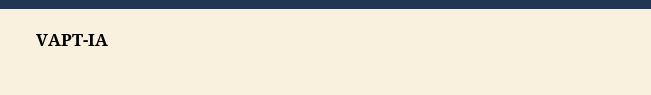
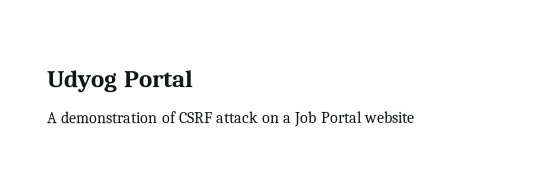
- VAPT-IA
+ Udyog Portal
+ A demonstration of CSRF attack on a Job Portal website

